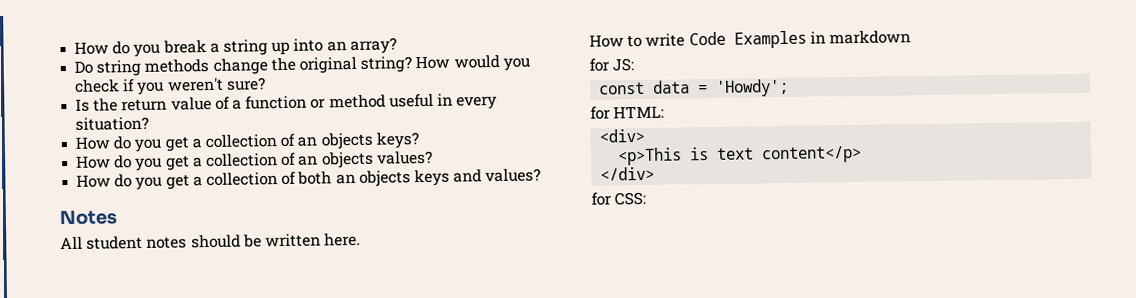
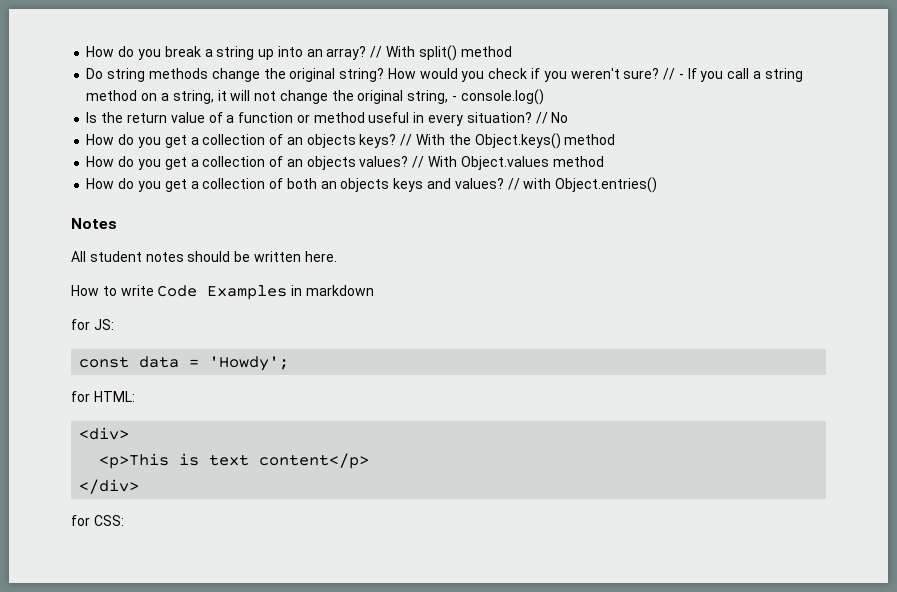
+ // With split() method
+ // - If you call a string method on a string, it will not change the original string, - console.log()
+ // No
+ // With the Object.keys() method
+ // With Object.values method
+ // with Object.entries()

